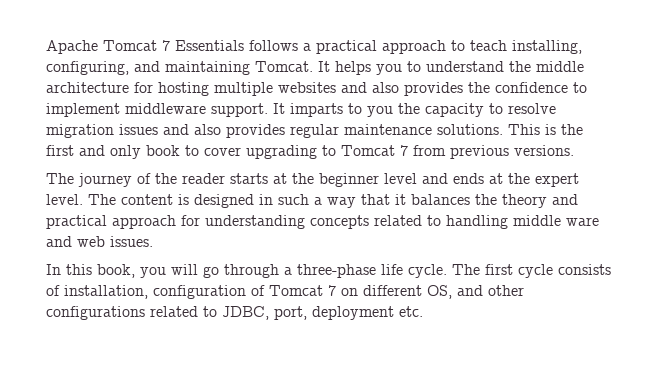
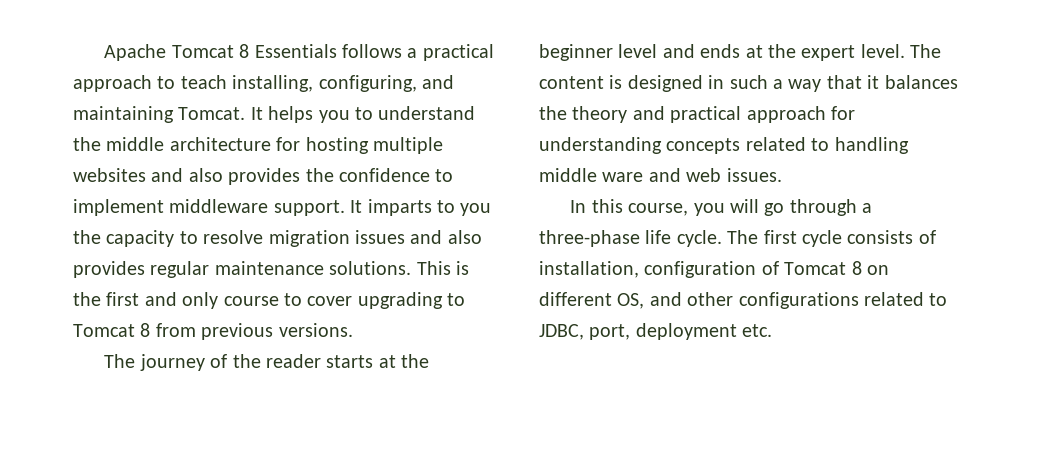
- Apache Tomcat 7 Essentials follows a practical approach to teach installing, configuring, and maintaining Tomcat.
+ Apache Tomcat 8 Essentials follows a practical approach to teach installing, configuring, and maintaining Tomcat.
- This is the first and only book to cover upgrading to Tomcat 7 from previous versions.
+ This is the first and only course to cover upgrading to Tomcat 8 from previous versions.
- In this book, you will go through a three-phase life cycle.
+ In this course, you will go through a three-phase life cycle.
- The first cycle consists of installation, configuration of Tomcat 7 on different OS, and other configurations related to JDBC, port, deployment etc.
+ The first cycle consists of installation, configuration of Tomcat 8 on different OS, and other configurations related to JDBC, port, deployment etc.

